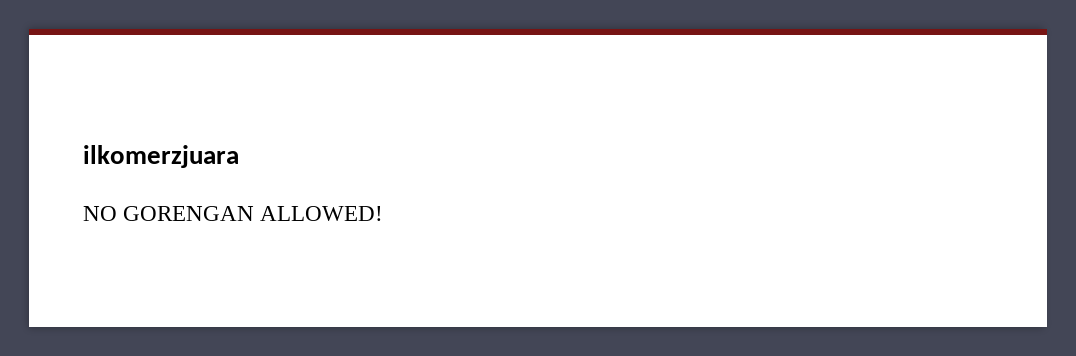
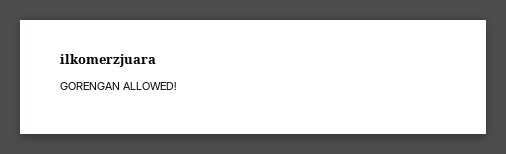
- NO GORENGAN ALLOWED!
+ GORENGAN ALLOWED!

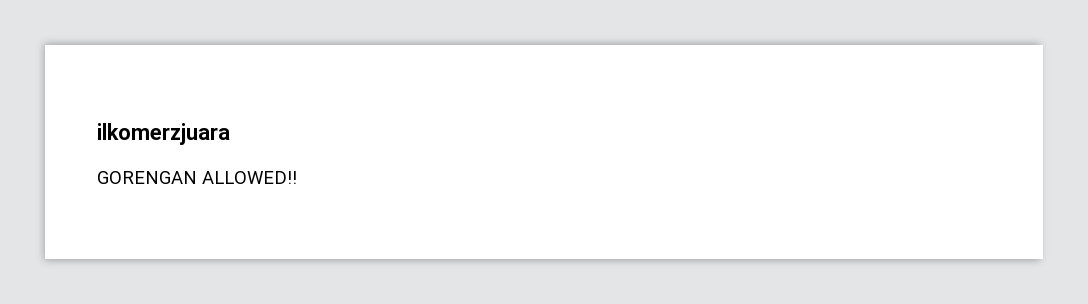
- GORENGAN ALLOWED!
+ GORENGAN ALLOWED!!

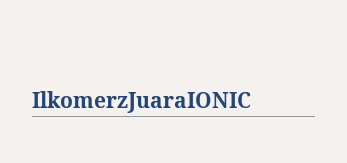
- ilkomerzjuara
- GORENGAN ALLOWED!!
+ IlkomerzJuaraIONIC

